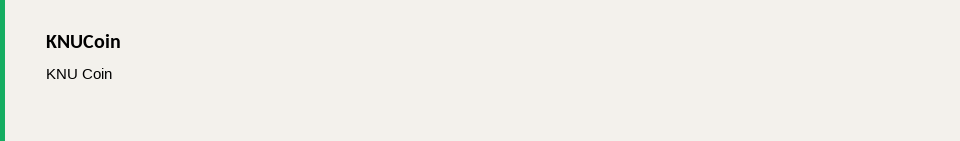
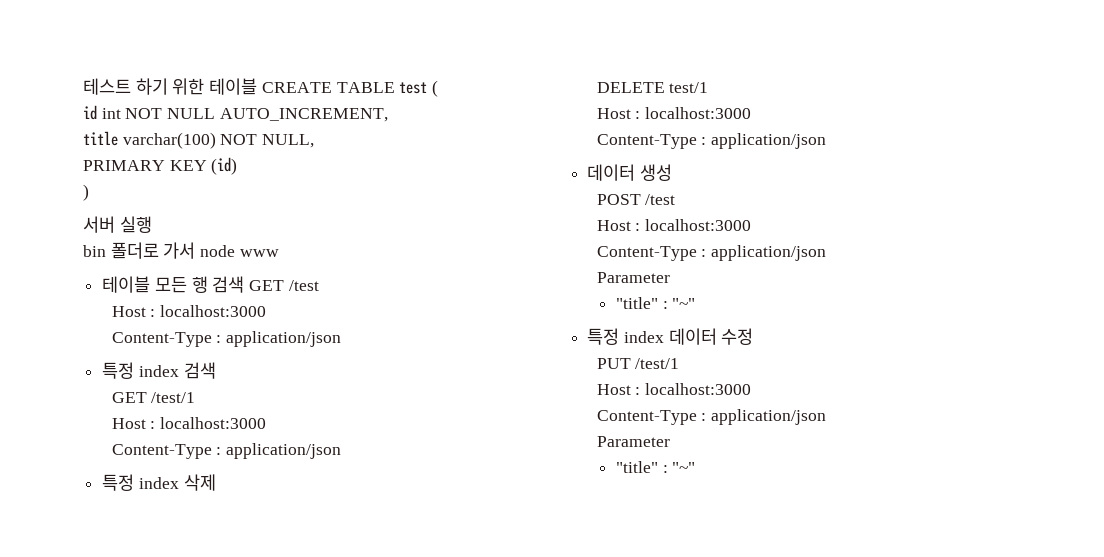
- KNUCoin
- KNU Coin
+ 테스트 하기 위한 테이블 CREATE TABLE test (
+ id int NOT NULL AUTO_INCREMENT,
+ title varchar(100) NOT NULL,
+ PRIMARY KEY (id)
+ )
+ 서버 실행
+ bin 폴더로 가서 node www
+ 테이블 모든 행 검색 GET /test
+ Host : localhost:3000
+ Content-Type : application/json
+ 특정 index 검색
+ GET /test/1
+ Host : localhost:3000
+ Content-Type : application/json
+ 특정 index 삭제
+ DELETE test/1
+ Host : localhost:3000
+ Content-Type : application/json
+ 데이터 생성
+ POST /test
+ Host : localhost:3000
+ Content-Type : application/json
+ Parameter
+ "title" : "~"
+ 특정 index 데이터 수정
+ PUT /test/1
+ Host : localhost:3000
+ Content-Type : application/json
+ Parameter
+ "title" : "~"

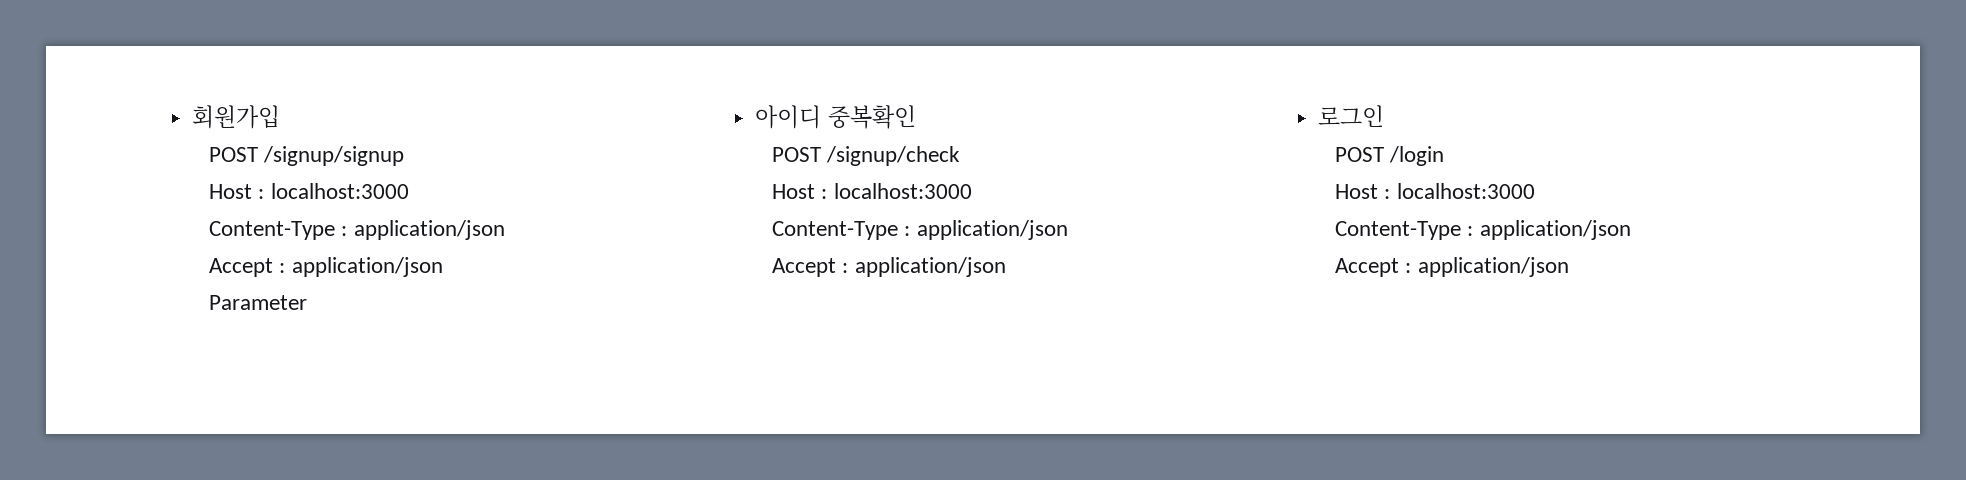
- 테스트 하기 위한 테이블 CREATE TABLE test (
- id int NOT NULL AUTO_INCREMENT,
- title varchar(100) NOT NULL,
- PRIMARY KEY (id)
- )
- 서버 실행
- bin 폴더로 가서 node www
- 테이블 모든 행 검색 GET /test
+ 회원가입
+ POST /signup/signup
  Host : localhost:3000
  Content-Type : application/json
- 특정 index 검색
- GET /test/1
+ Accept : application/json
+ Parameter
+ 아이디 중복확인
+ POST /signup/check
  Host : localhost:3000
  Content-Type : application/json
- 특정 index 삭제
- DELETE test/1
+ Accept : application/json
+ 로그인
+ POST /login
  Host : localhost:3000
  Content-Type : application/json
- 데이터 생성
- POST /test
- Host : localhost:3000
- Content-Type : application/json
- Parameter
- "title" : "~"
- 특정 index 데이터 수정
- PUT /test/1
- Host : localhost:3000
- Content-Type : application/json
- Parameter
- "title" : "~"
+ Accept : application/json

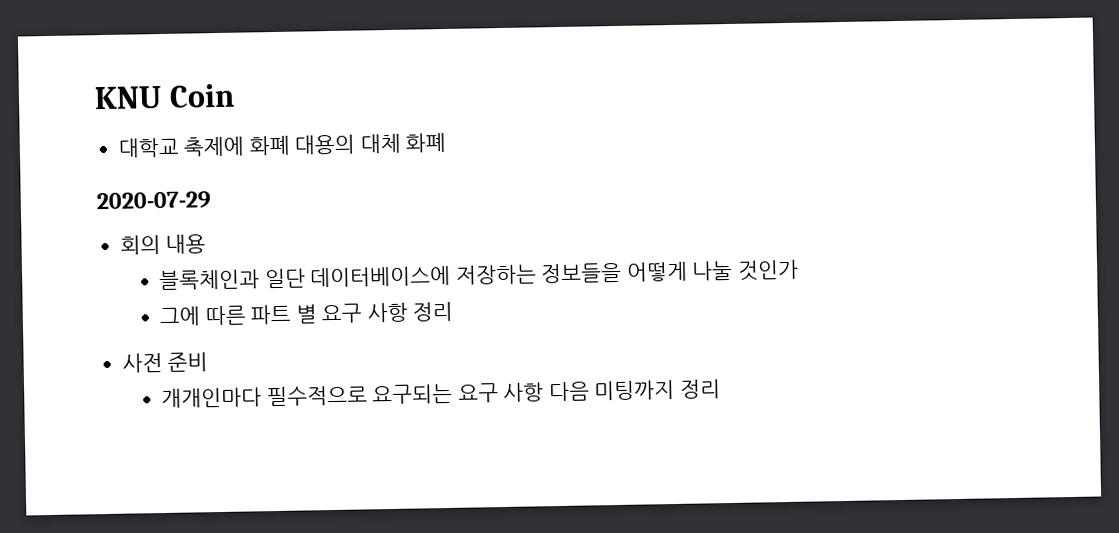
- 회원가입
- POST /signup/signup
- Host : localhost:3000
- Content-Type : application/json
- Accept : application/json
- Parameter
- 아이디 중복확인
- POST /signup/check
- Host : localhost:3000
- Content-Type : application/json
- Accept : application/json
- 로그인
- POST /login
- Host : localhost:3000
- Content-Type : application/json
- Accept : application/json
+ KNU Coin
+ 대학교 축제에 화폐 대용의 대체 화폐
+ 2020-07-29
+ 회의 내용
+ 블록체인과 일단 데이터베이스에 저장하는 정보들을 어떻게 나눌 것인가
+ 그에 따른 파트 별 요구 사항 정리
+ 사전 준비
+ 개개인마다 필수적으로 요구되는 요구 사항 다음 미팅까지 정리

